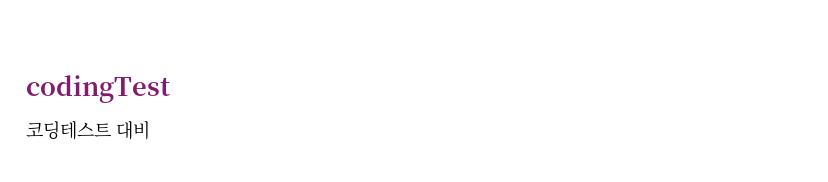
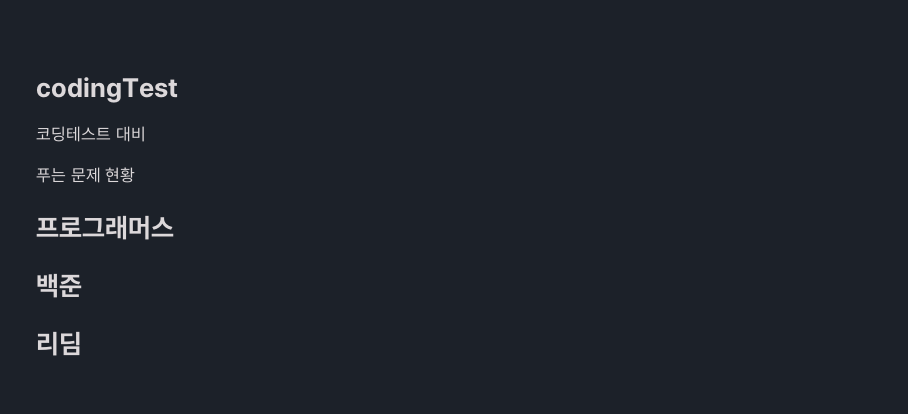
+ 푸는 문제 현황
+ 프로그래머스
+ 백준
+ 리딤

